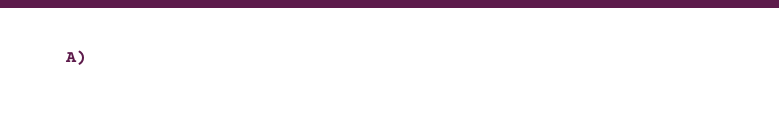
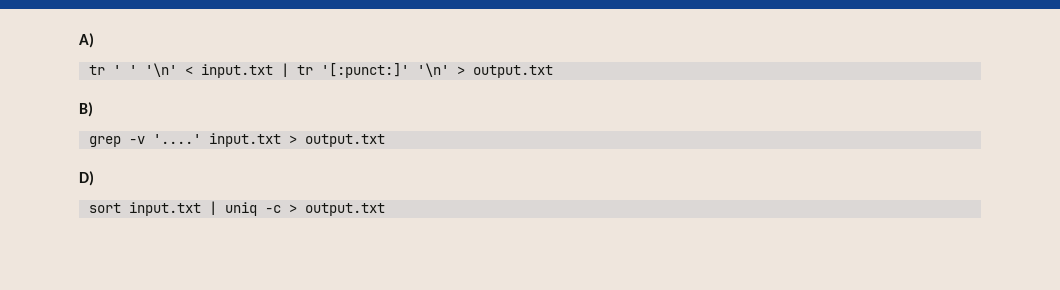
+ tr ' ' '\n' < input.txt | tr '[:punct:]' '\n' > output.txt
+ B)
+ grep -v '....' input.txt > output.txt
+ D)
+ sort input.txt | uniq -c > output.txt

